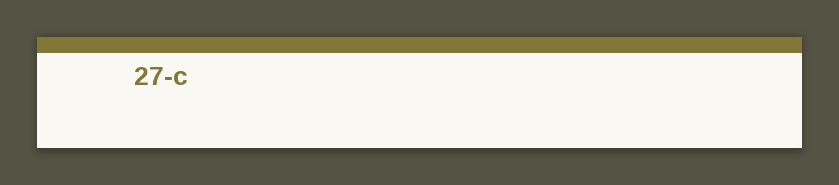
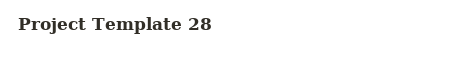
- 27-c
+ Project Template 28

